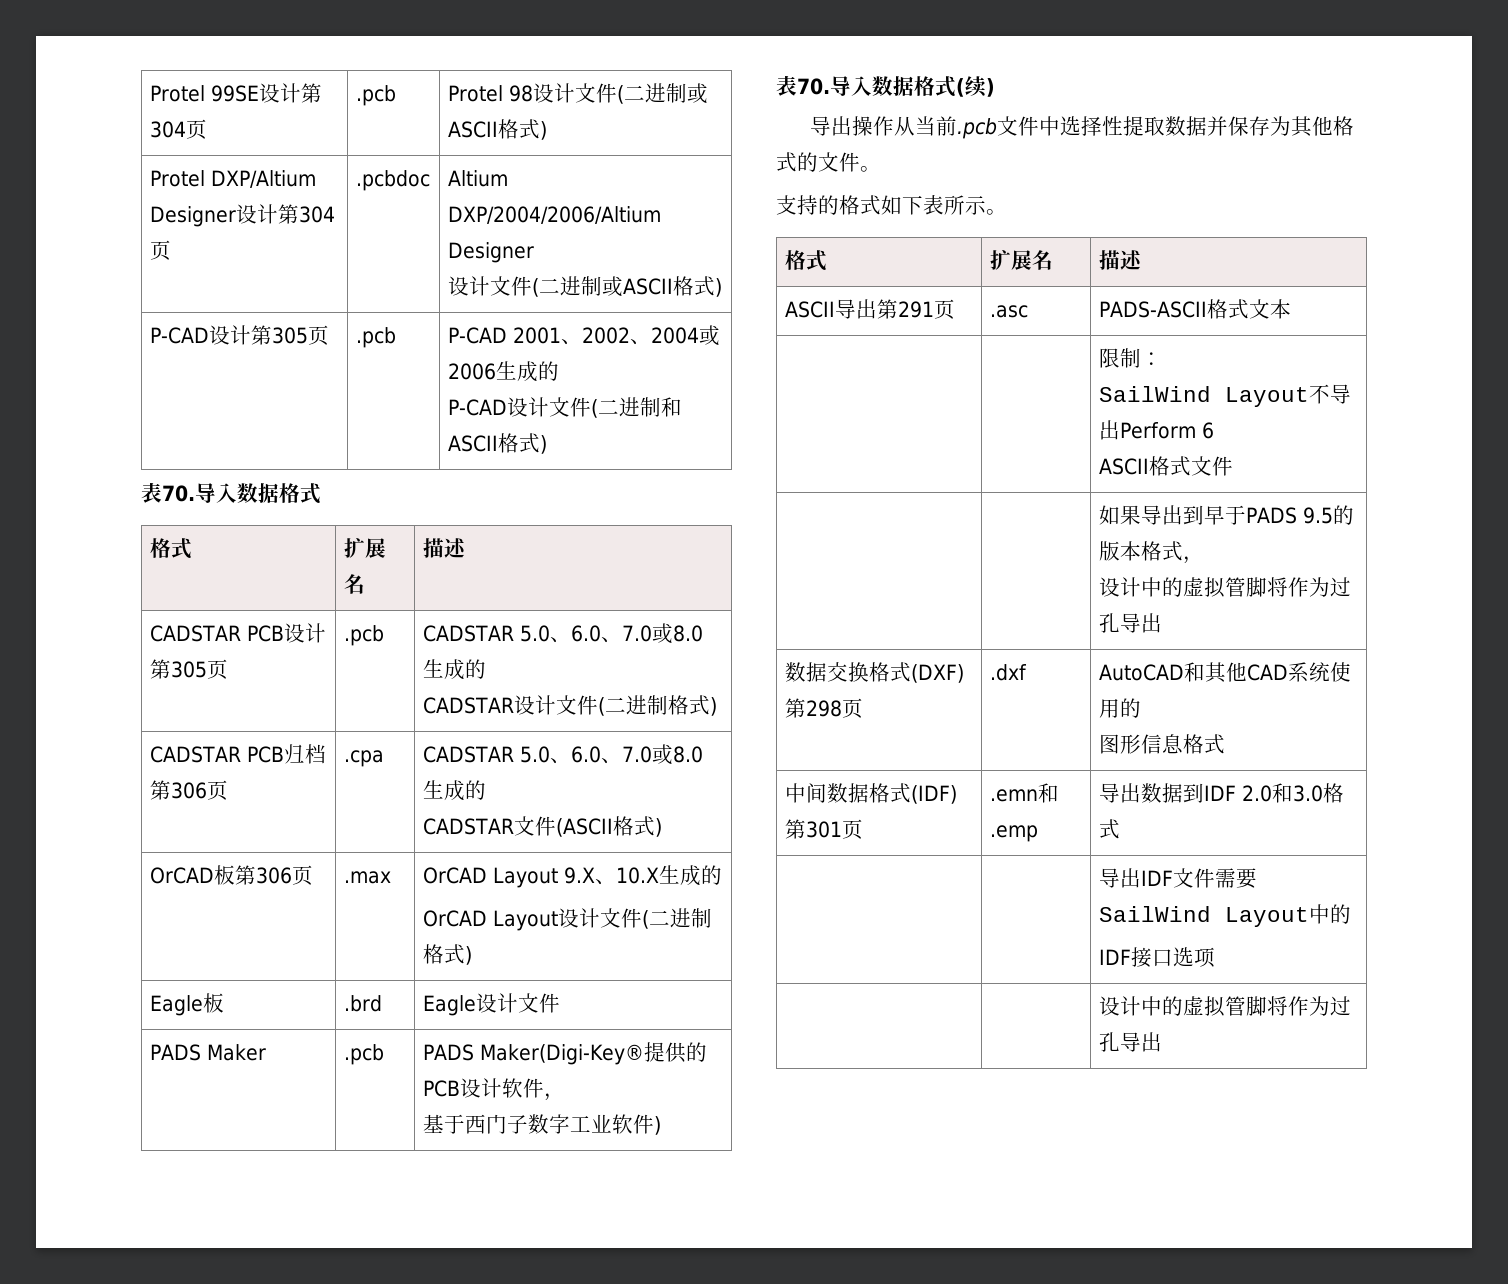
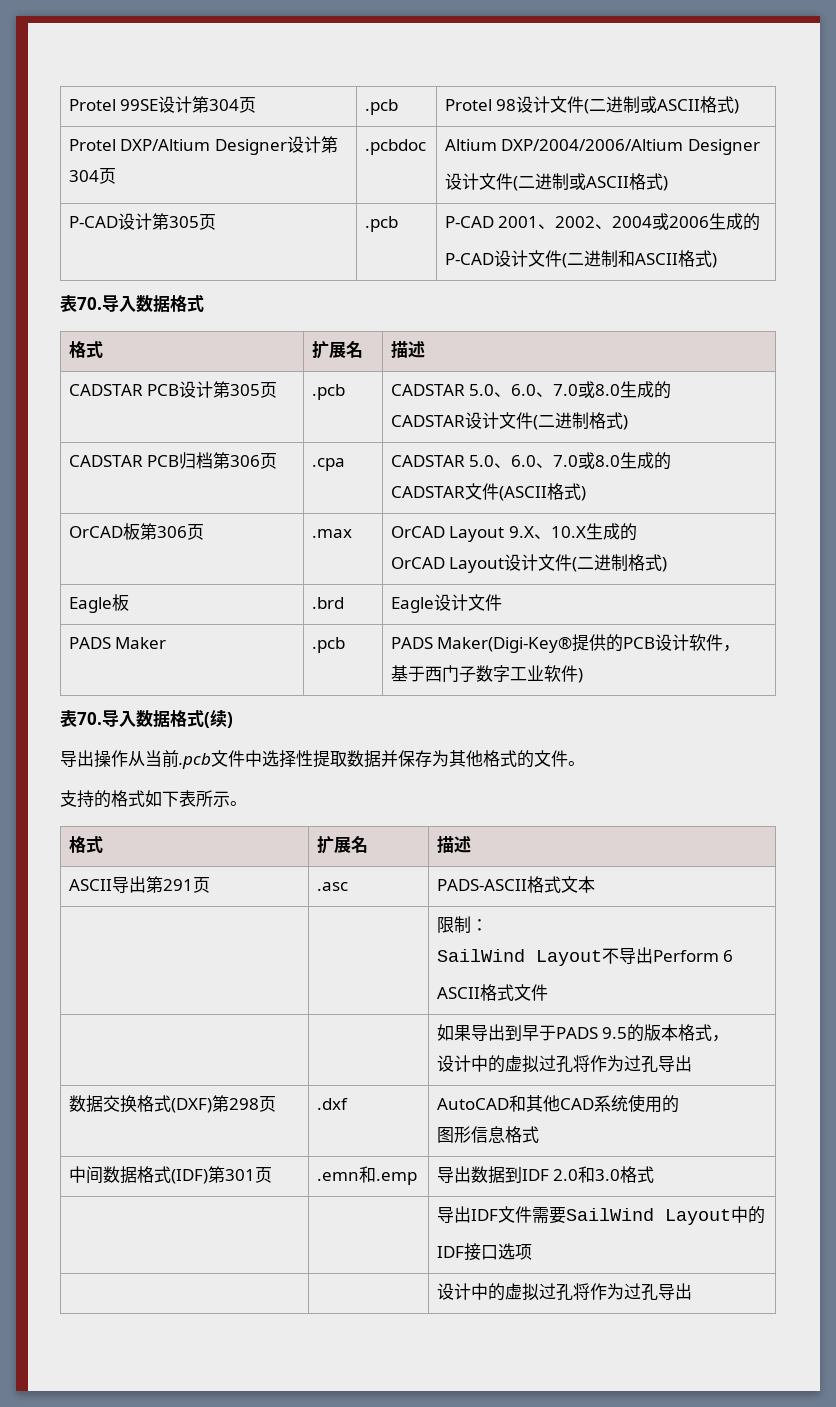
  | | 如果导出到早于PADS 9.5的版本格式，
- 设计中的虚拟管脚将作为过孔导出
+ 设计中的虚拟过孔将作为过孔导出
- | | 设计中的虚拟管脚将作为过孔导出
+ | | 设计中的虚拟过孔将作为过孔导出

